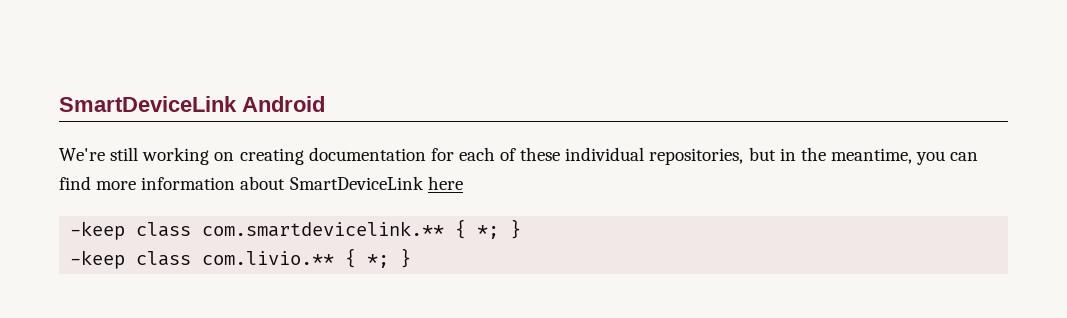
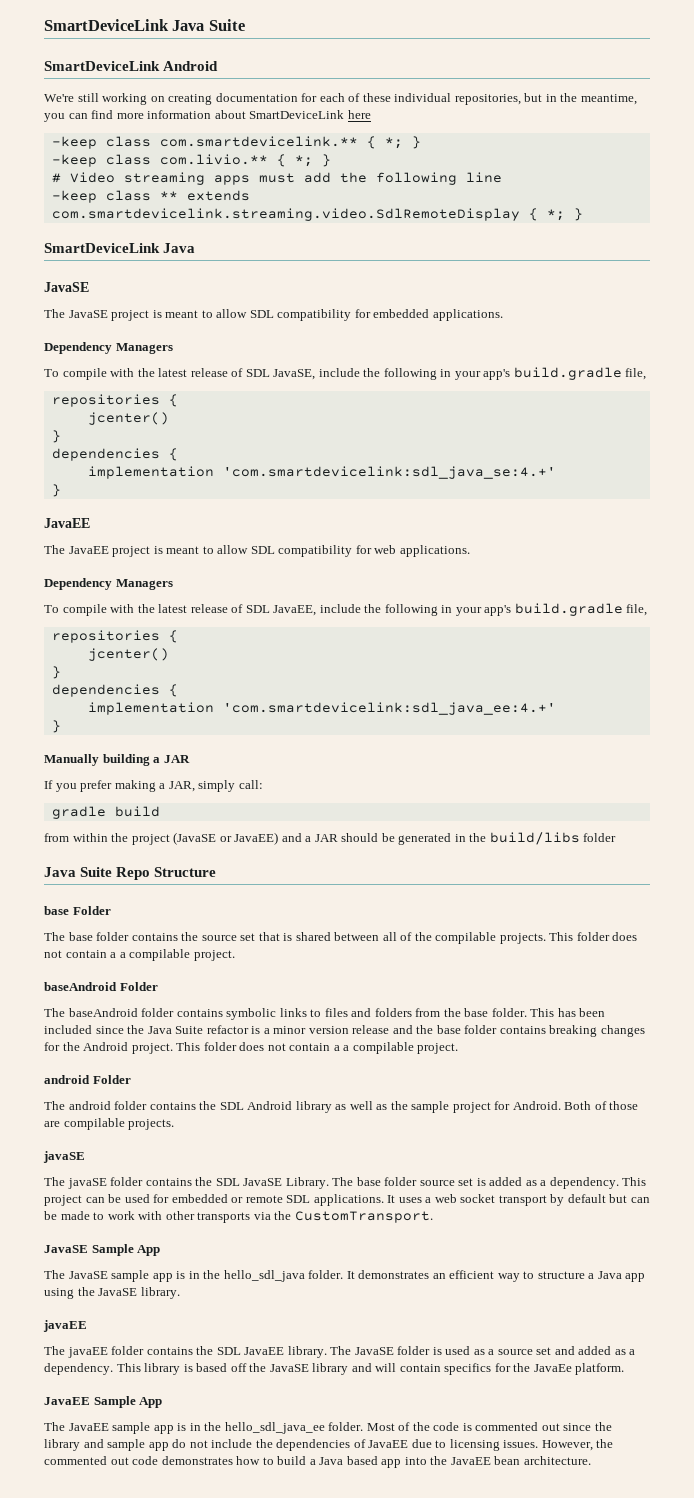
+ SmartDeviceLink Java Suite
+ # Video streaming apps must add the following line
+ -keep class ** extends com.smartdevicelink.streaming.video.SdlRemoteDisplay { *; }
+ SmartDeviceLink Java
+ JavaSE
+ The JavaSE project is meant to allow SDL compatibility for embedded applications.
+ Dependency Managers
+ To compile with the latest release of SDL JavaSE, include the following in your app's build.gradle file,
+ repositories {
+ jcenter()
+ }
+ dependencies {
+ implementation 'com.smartdevicelink:sdl_java_se:4.+'
+ }
+ JavaEE
+ The JavaEE project is meant to allow SDL compatibility for web applications.
+ Dependency Managers
+ To compile with the latest release of SDL JavaEE, include the following in your app's build.gradle file,
+ repositories {
+ jcenter()
+ }
+ dependencies {
+ implementation 'com.smartdevicelink:sdl_java_ee:4.+'
+ }
+ Manually building a JAR
+ If you prefer making a JAR, simply call:
+ gradle build
+ from within the project (JavaSE or JavaEE) and a JAR should be generated in the build/libs folder
+ Java Suite Repo Structure
+ base Folder
+ The base folder contains the source set that is shared between all of the compilable projects. This folder does not contain a a compilable project.
+ baseAndroid Folder
+ The baseAndroid folder contains symbolic links to files and folders from the base folder. This has been included since the Java Suite refactor is a minor version release and the base folder contains breaking changes for the Android project. This folder does not contain a a compilable project.
+ android Folder
+ The android folder contains the SDL Android library as well as the sample project for Android. Both of those are compilable projects.
+ javaSE
+ The javaSE folder contains the SDL JavaSE Library. The base folder source set is added as a dependency. This project can be used for embedded or remote SDL applications. It uses a web socket transport by default but can be made to work with other transports via the CustomTransport.
+ JavaSE Sample App
+ The JavaSE sample app is in the hello_sdl_java folder. It demonstrates an efficient way to structure a Java app using the JavaSE library.
+ javaEE
+ The javaEE folder contains the SDL JavaEE library. The JavaSE folder is used as a source set and added as a dependency. This library is based off the JavaSE library and will contain specifics for the JavaEe platform.
+ JavaEE Sample App
+ The JavaEE sample app is in the hello_sdl_java_ee folder. Most of the code is commented out since the library and sample app do not include the dependencies of JavaEE due to licensing issues. However, the commented out code demonstrates how to build a Java based app into the JavaEE bean architecture.

